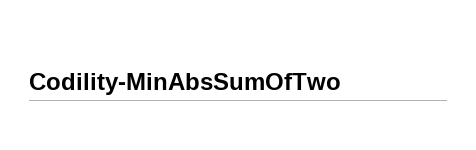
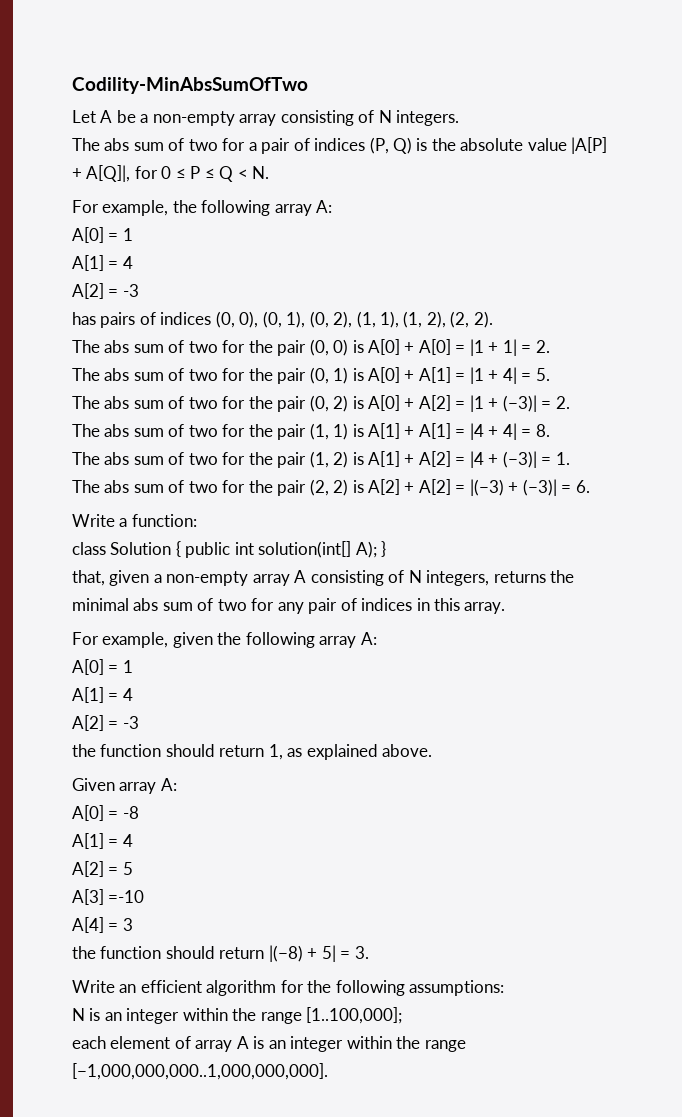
+ Let A be a non-empty array consisting of N integers.
+ The abs sum of two for a pair of indices (P, Q) is the absolute value |A[P] + A[Q]|, for 0 ≤ P ≤ Q < N.
+ For example, the following array A:
+ A[0] = 1
+ A[1] = 4
+ A[2] = -3
+ has pairs of indices (0, 0), (0, 1), (0, 2), (1, 1), (1, 2), (2, 2).
+ The abs sum of two for the pair (0, 0) is A[0] + A[0] = |1 + 1| = 2.
+ The abs sum of two for the pair (0, 1) is A[0] + A[1] = |1 + 4| = 5.
+ The abs sum of two for the pair (0, 2) is A[0] + A[2] = |1 + (−3)| = 2.
+ The abs sum of two for the pair (1, 1) is A[1] + A[1] = |4 + 4| = 8.
+ The abs sum of two for the pair (1, 2) is A[1] + A[2] = |4 + (−3)| = 1.
+ The abs sum of two for the pair (2, 2) is A[2] + A[2] = |(−3) + (−3)| = 6.
+ Write a function:
+ class Solution { public int solution(int[] A); }
+ that, given a non-empty array A consisting of N integers, returns the minimal abs sum of two for any pair of indices in this array.
+ For example, given the following array A:
+ A[0] = 1
+ A[1] = 4
+ A[2] = -3
+ the function should return 1, as explained above.
+ Given array A:
+ A[0] = -8
+ A[1] = 4
+ A[2] = 5
+ A[3] =-10
+ A[4] = 3
+ the function should return |(−8) + 5| = 3.
+ Write an efficient algorithm for the following assumptions:
+ N is an integer within the range [1..100,000];
+ each element of array A is an integer within the range [−1,000,000,000..1,000,000,000].

